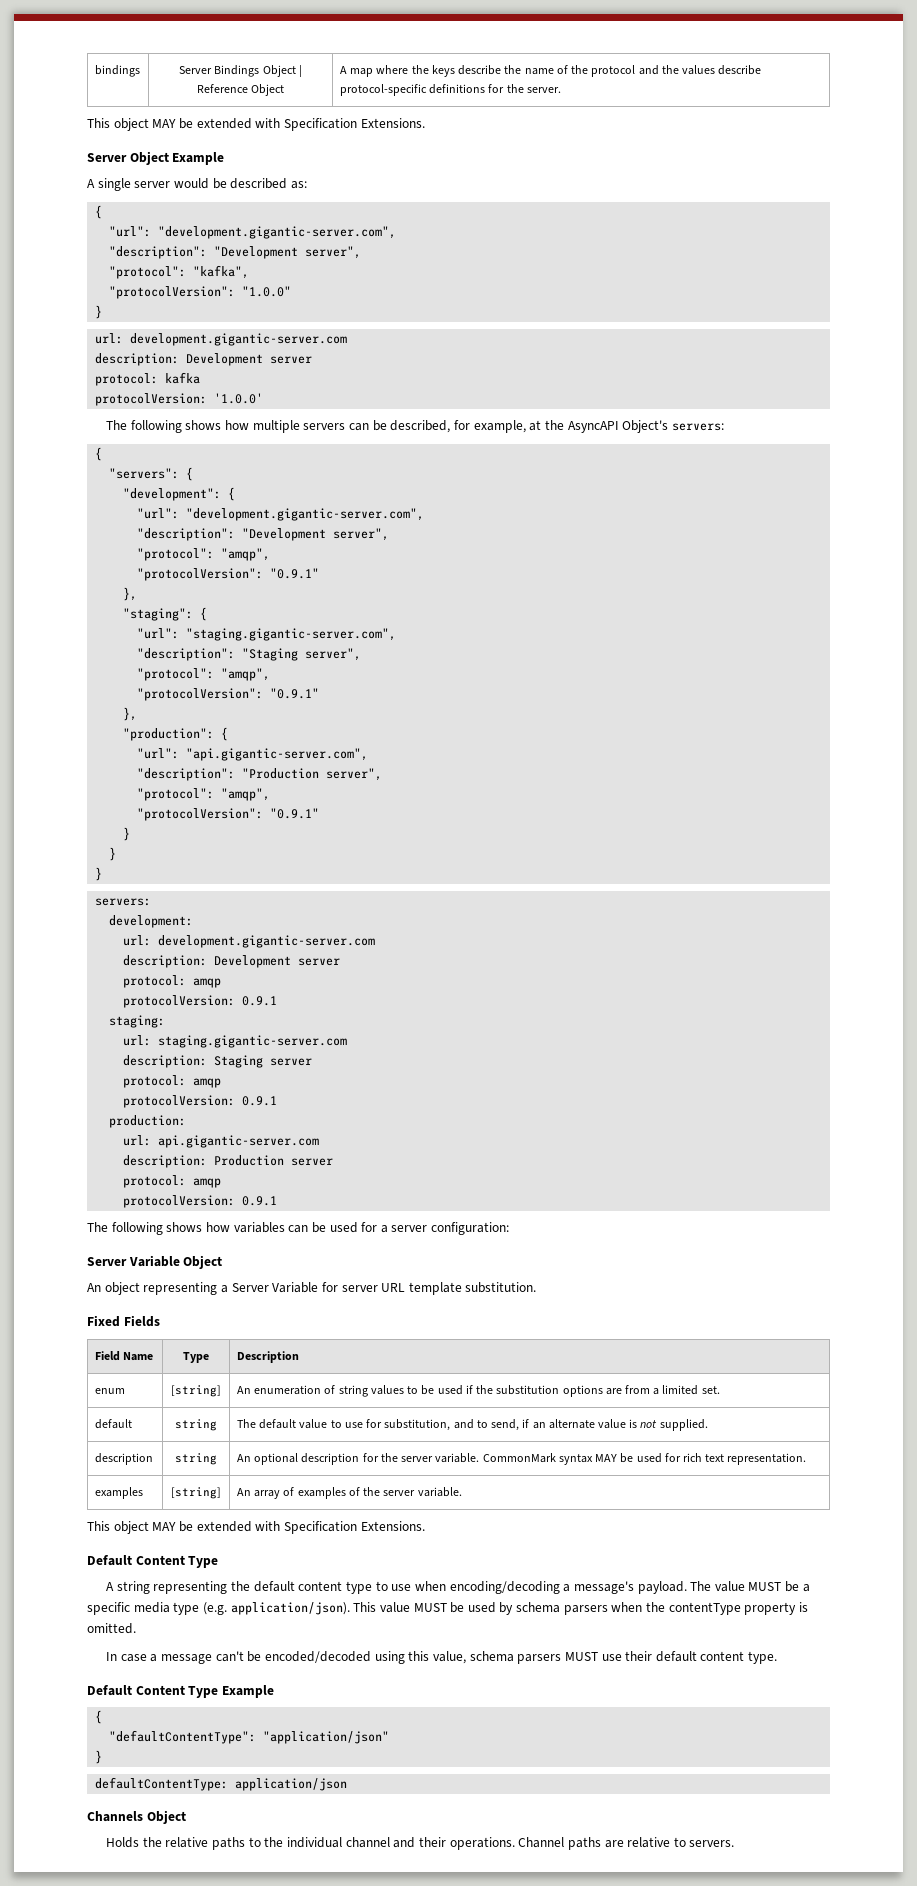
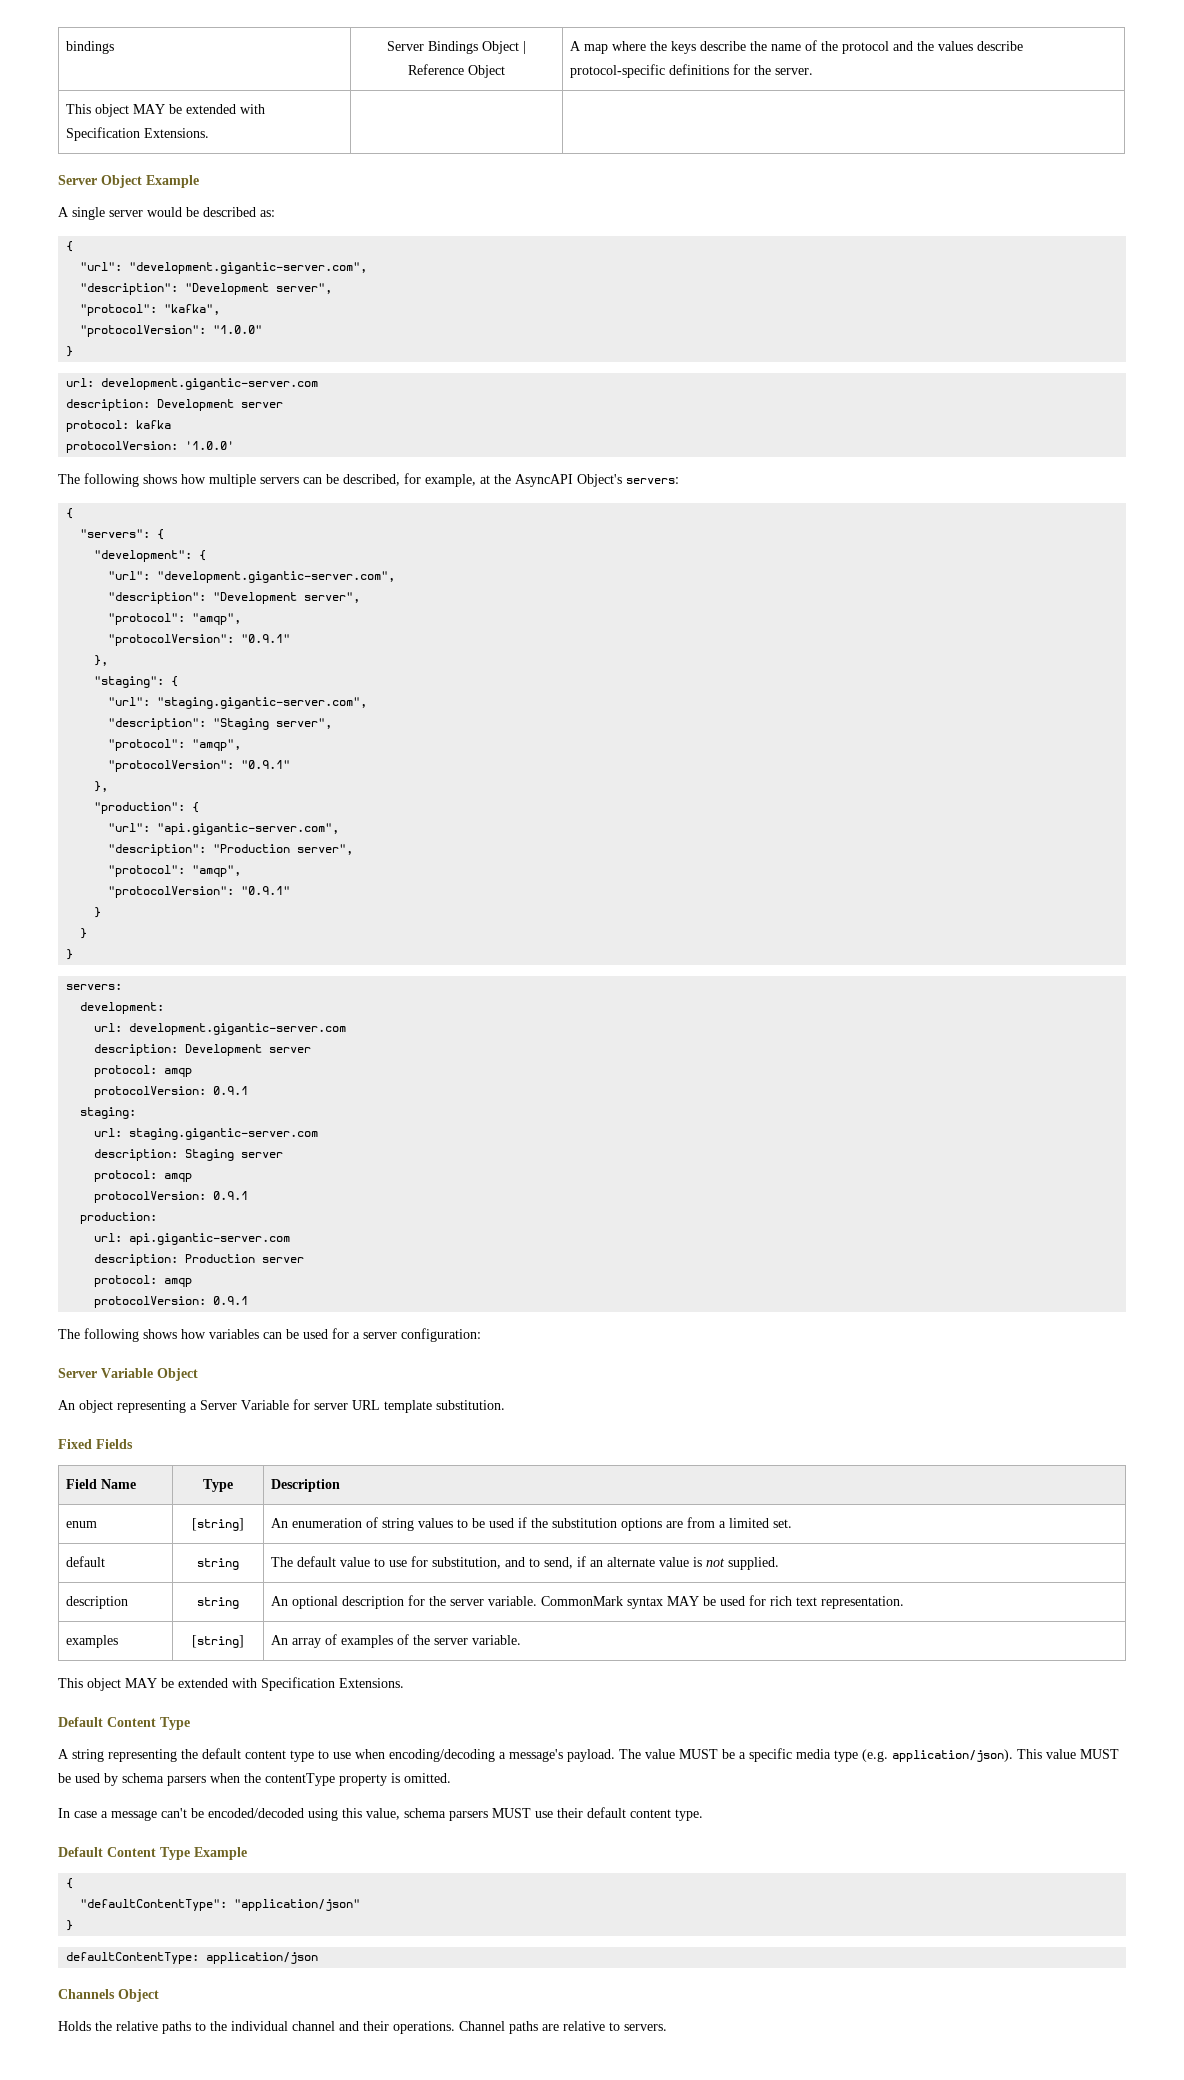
  bindings | Server Bindings Object | Reference Object | A map where the keys describe the name of the protocol and the values describe protocol-specific definitions for the server.
- This object MAY be extended with Specification Extensions.
+ This object MAY be extended with Specification Extensions. | |

